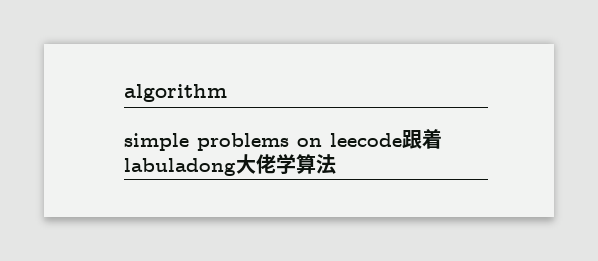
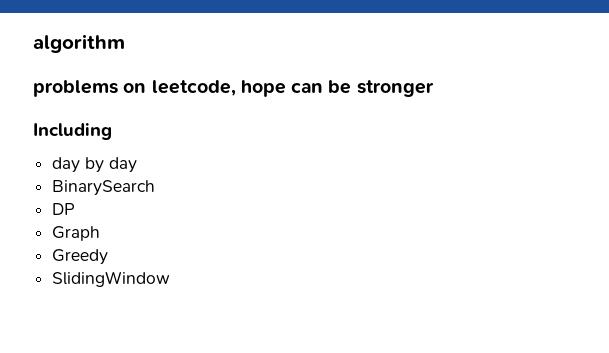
- simple problems on leecode跟着labuladong大佬学算法
+ problems on leetcode, hope can be stronger
+ Including
+ day by day
+ BinarySearch
+ DP
+ Graph
+ Greedy
+ SlidingWindow

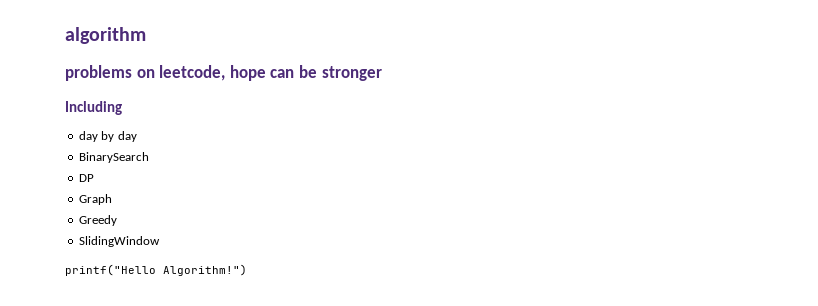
+ printf("Hello Algorithm!")

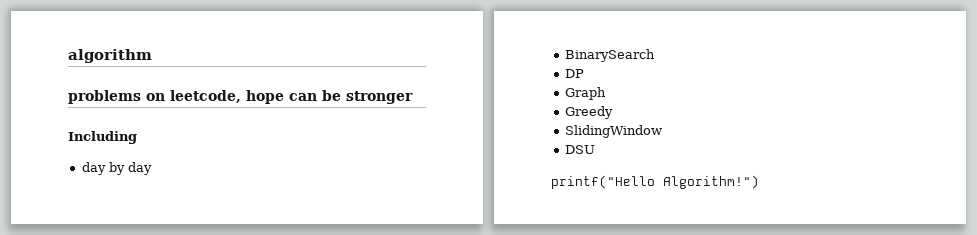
+ DSU

